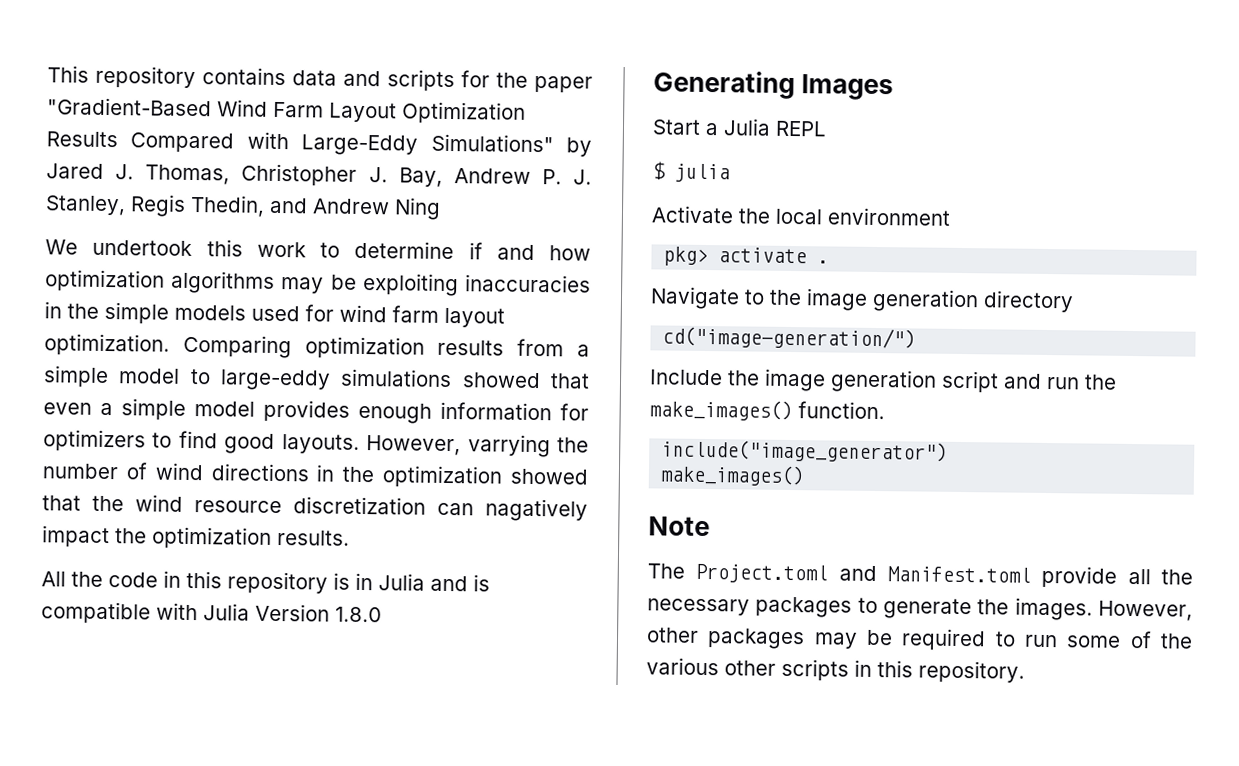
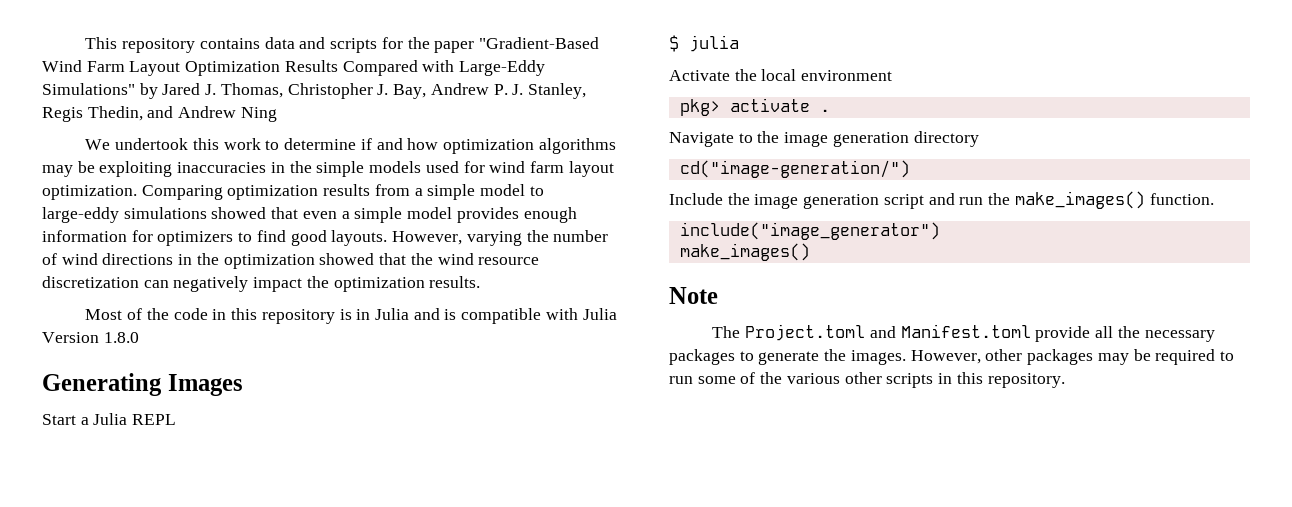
- However, varrying the number of wind directions in the optimization showed that the wind resource discretization can nagatively impact the optimization results.
+ However, varying the number of wind directions in the optimization showed that the wind resource discretization can negatively impact the optimization results.
- All the code in this repository is in Julia and is compatible with Julia Version 1.8.0
+ Most of the code in this repository is in Julia and is compatible with Julia Version 1.8.0

